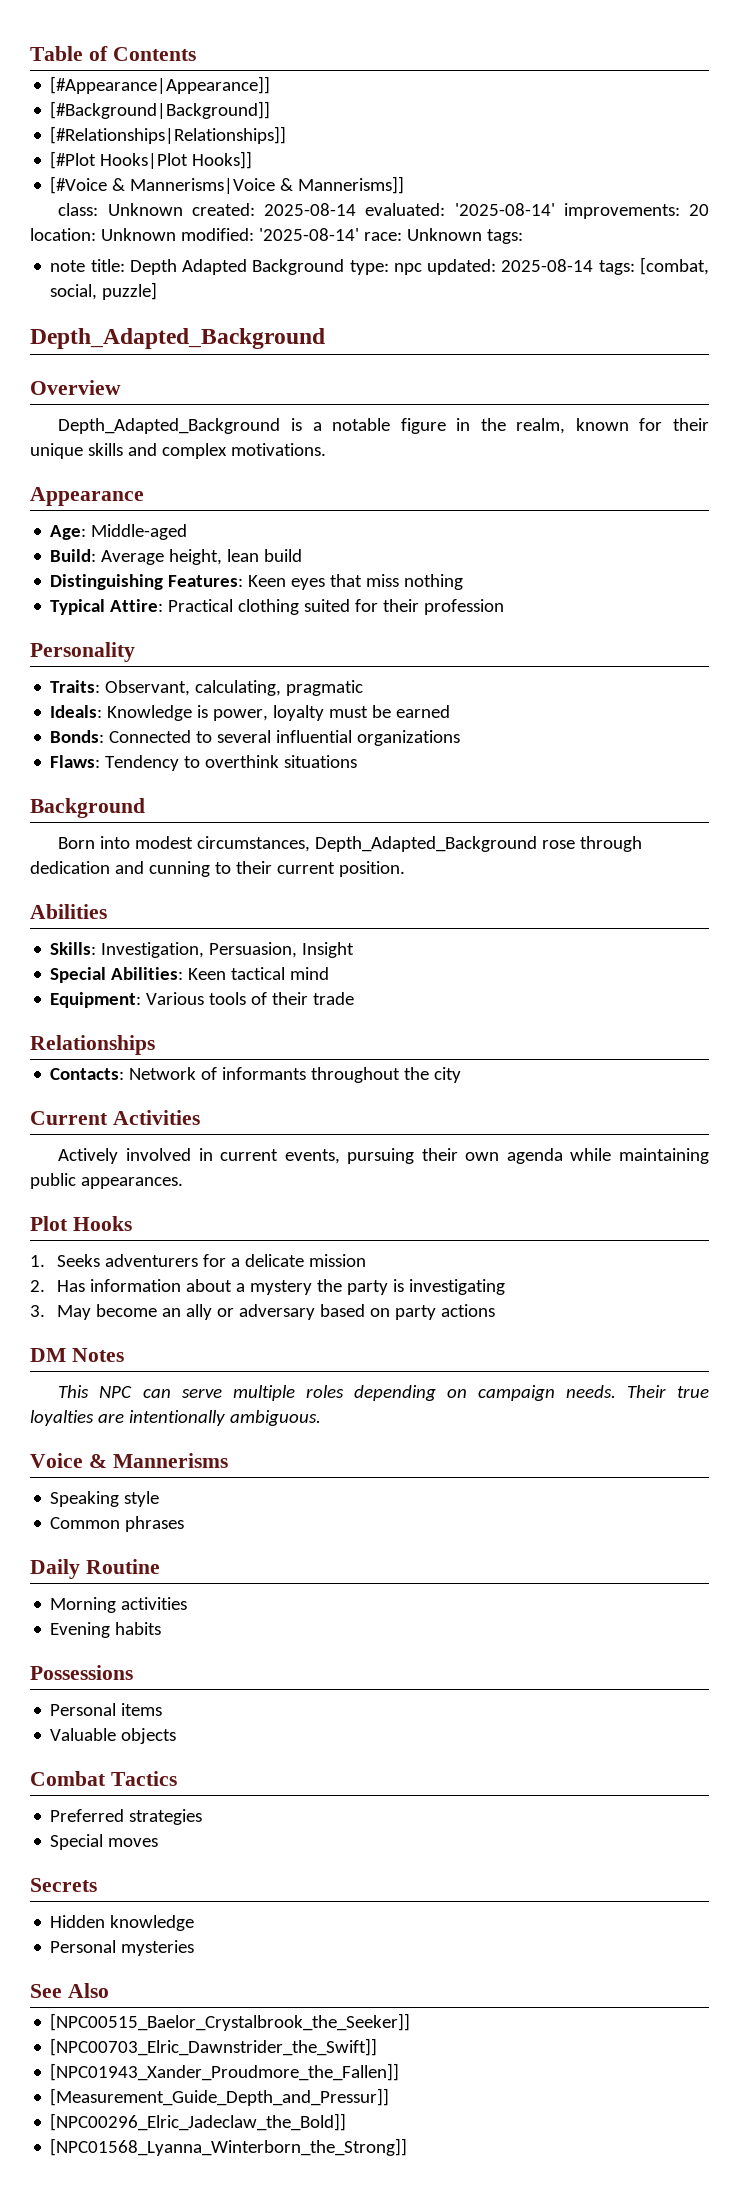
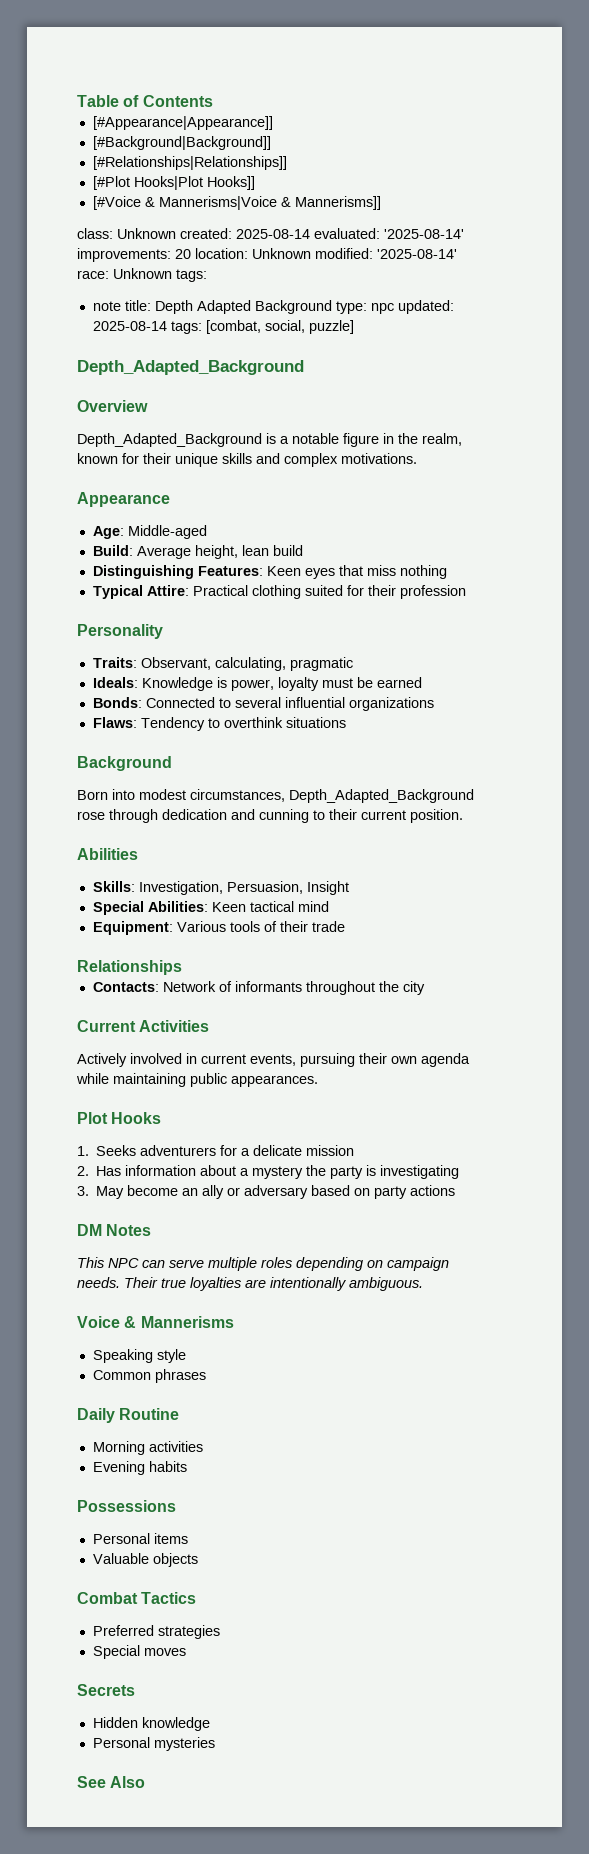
- [NPC00515_Baelor_Crystalbrook_the_Seeker]]
- [NPC00703_Elric_Dawnstrider_the_Swift]]
- [NPC01943_Xander_Proudmore_the_Fallen]]
- [Measurement_Guide_Depth_and_Pressur]]
- [NPC00296_Elric_Jadeclaw_the_Bold]]
- [NPC01568_Lyanna_Winterborn_the_Strong]]

